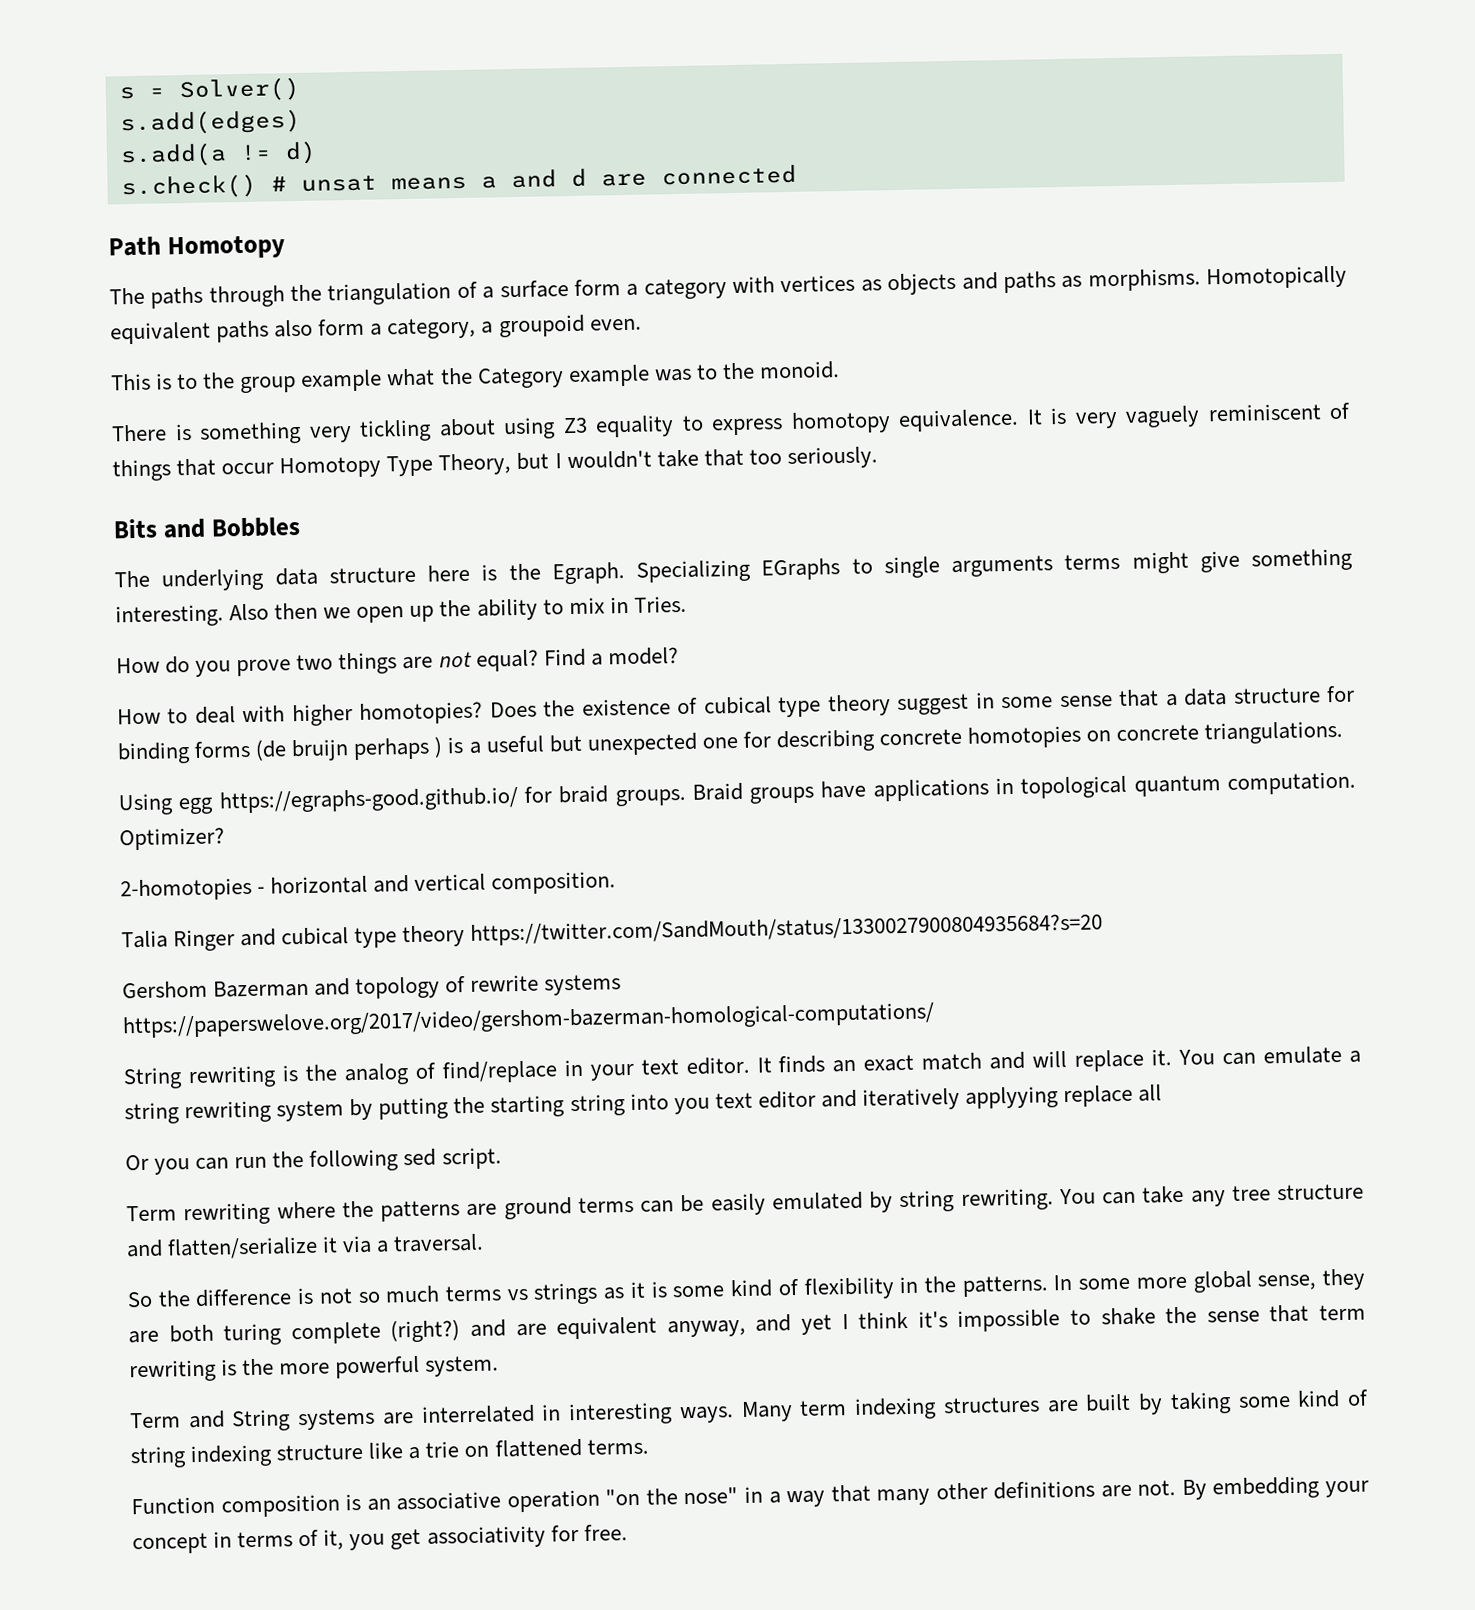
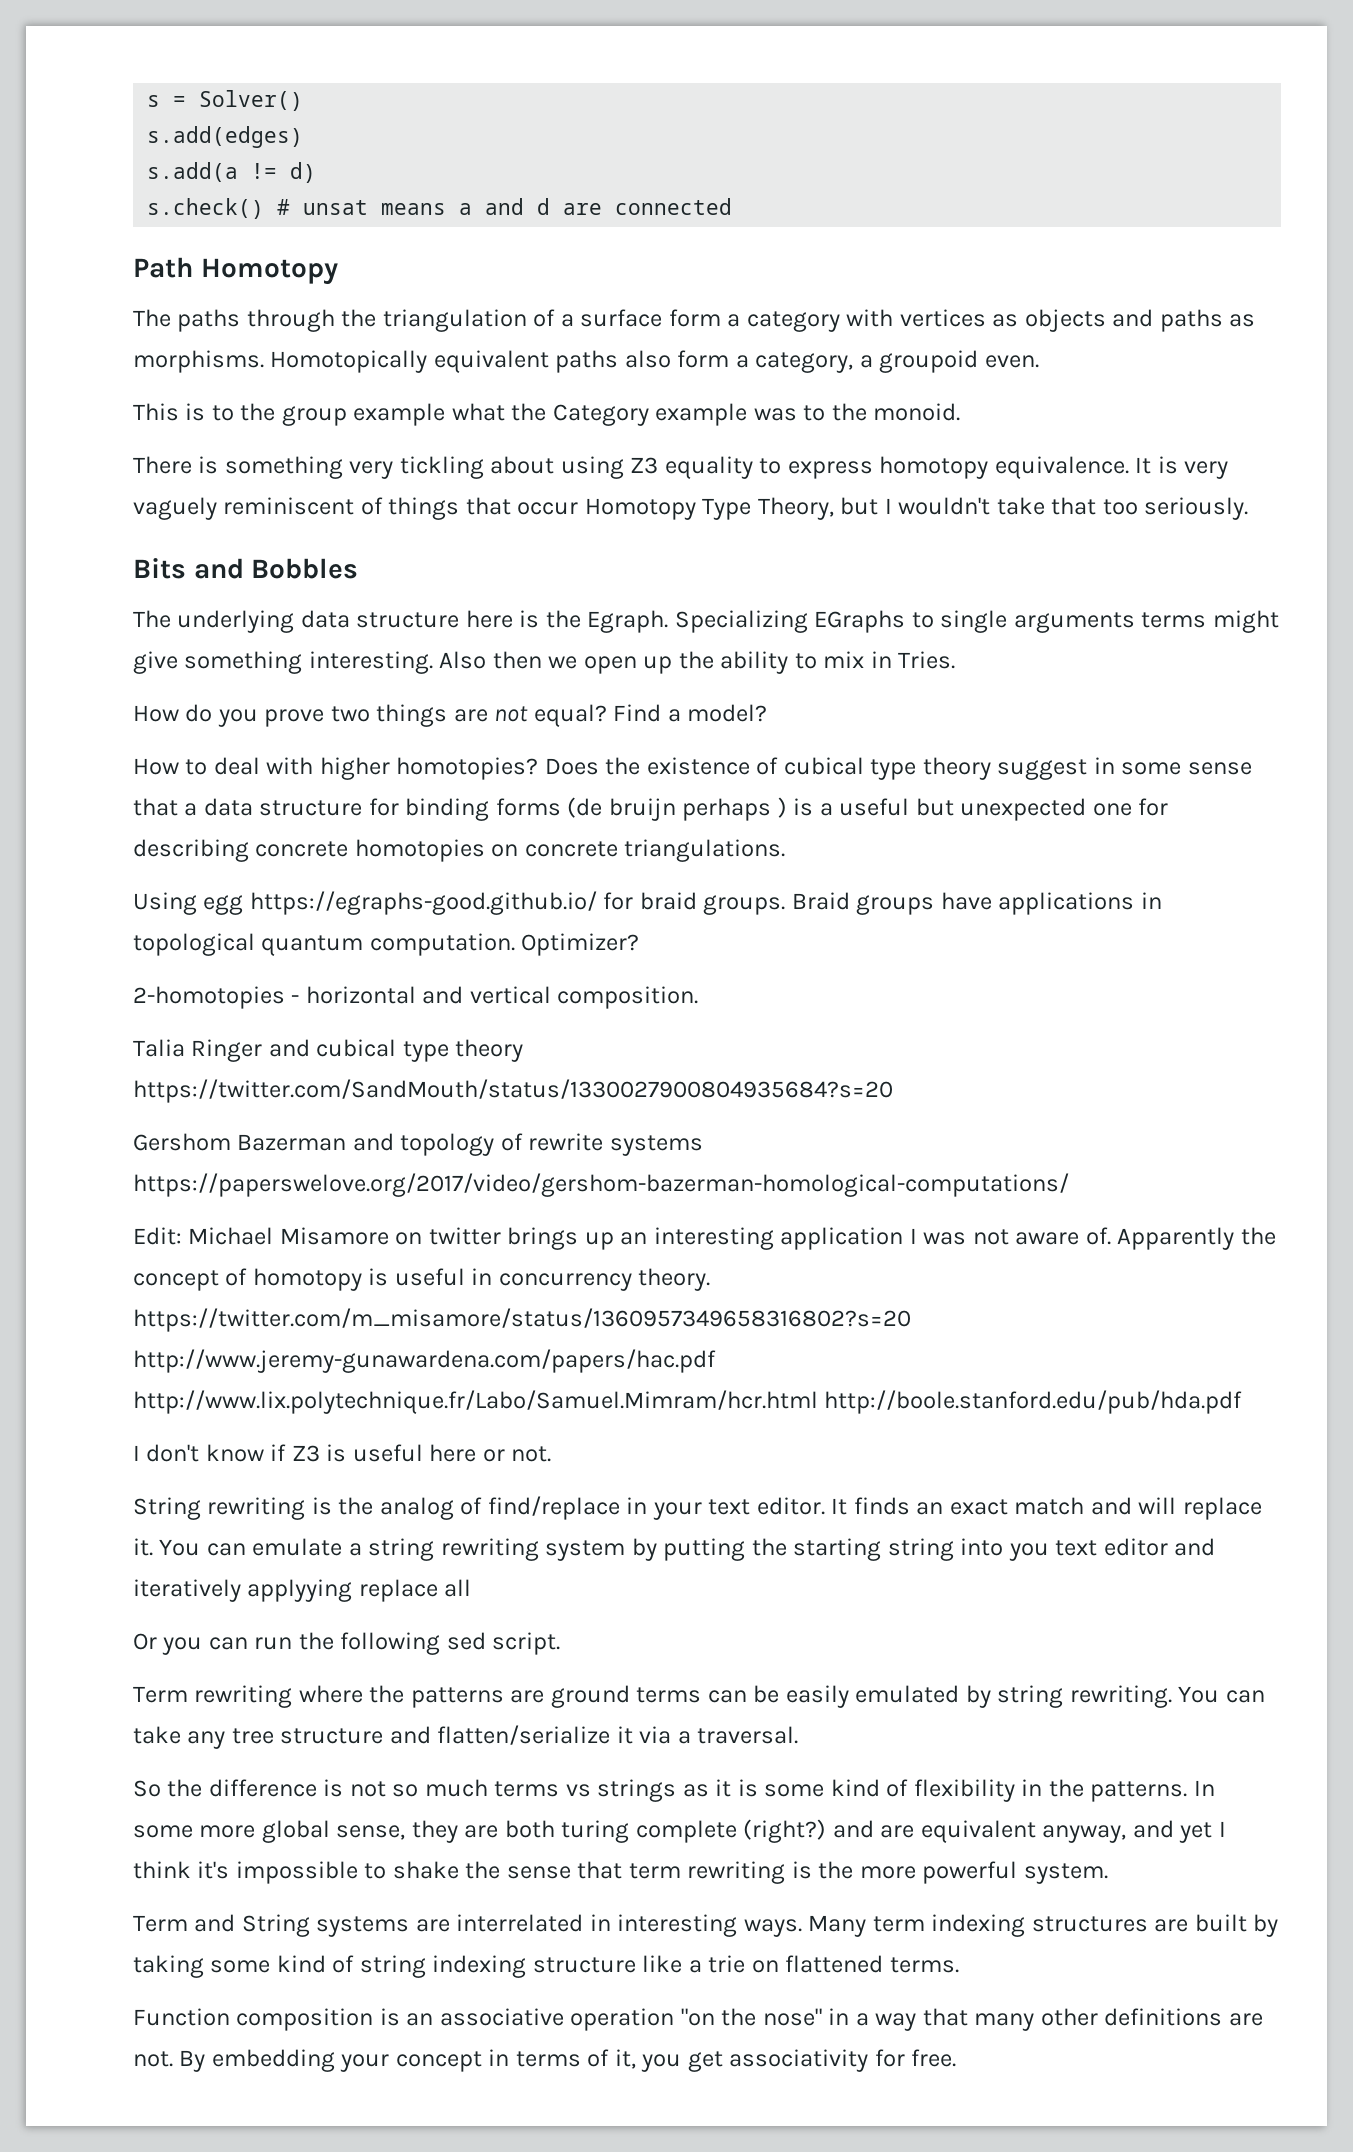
+ Edit: Michael Misamore on twitter brings up an interesting application I was not aware of. Apparently the concept of homotopy is useful in concurrency theory. https://twitter.com/m_misamore/status/1360957349658316802?s=20 http://www.jeremy-gunawardena.com/papers/hac.pdf http://www.lix.polytechnique.fr/Labo/Samuel.Mimram/hcr.html http://boole.stanford.edu/pub/hda.pdf
+ I don't know if Z3 is useful here or not.

